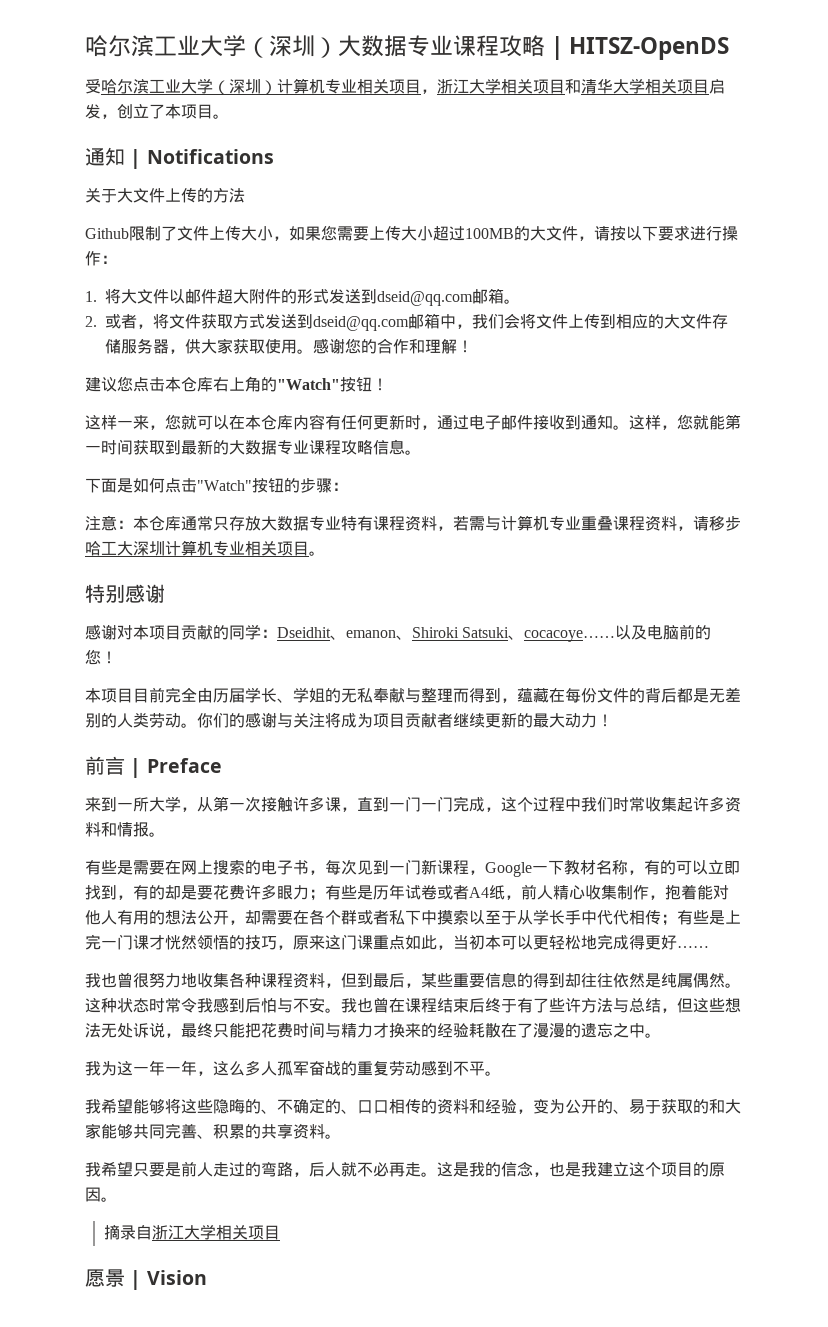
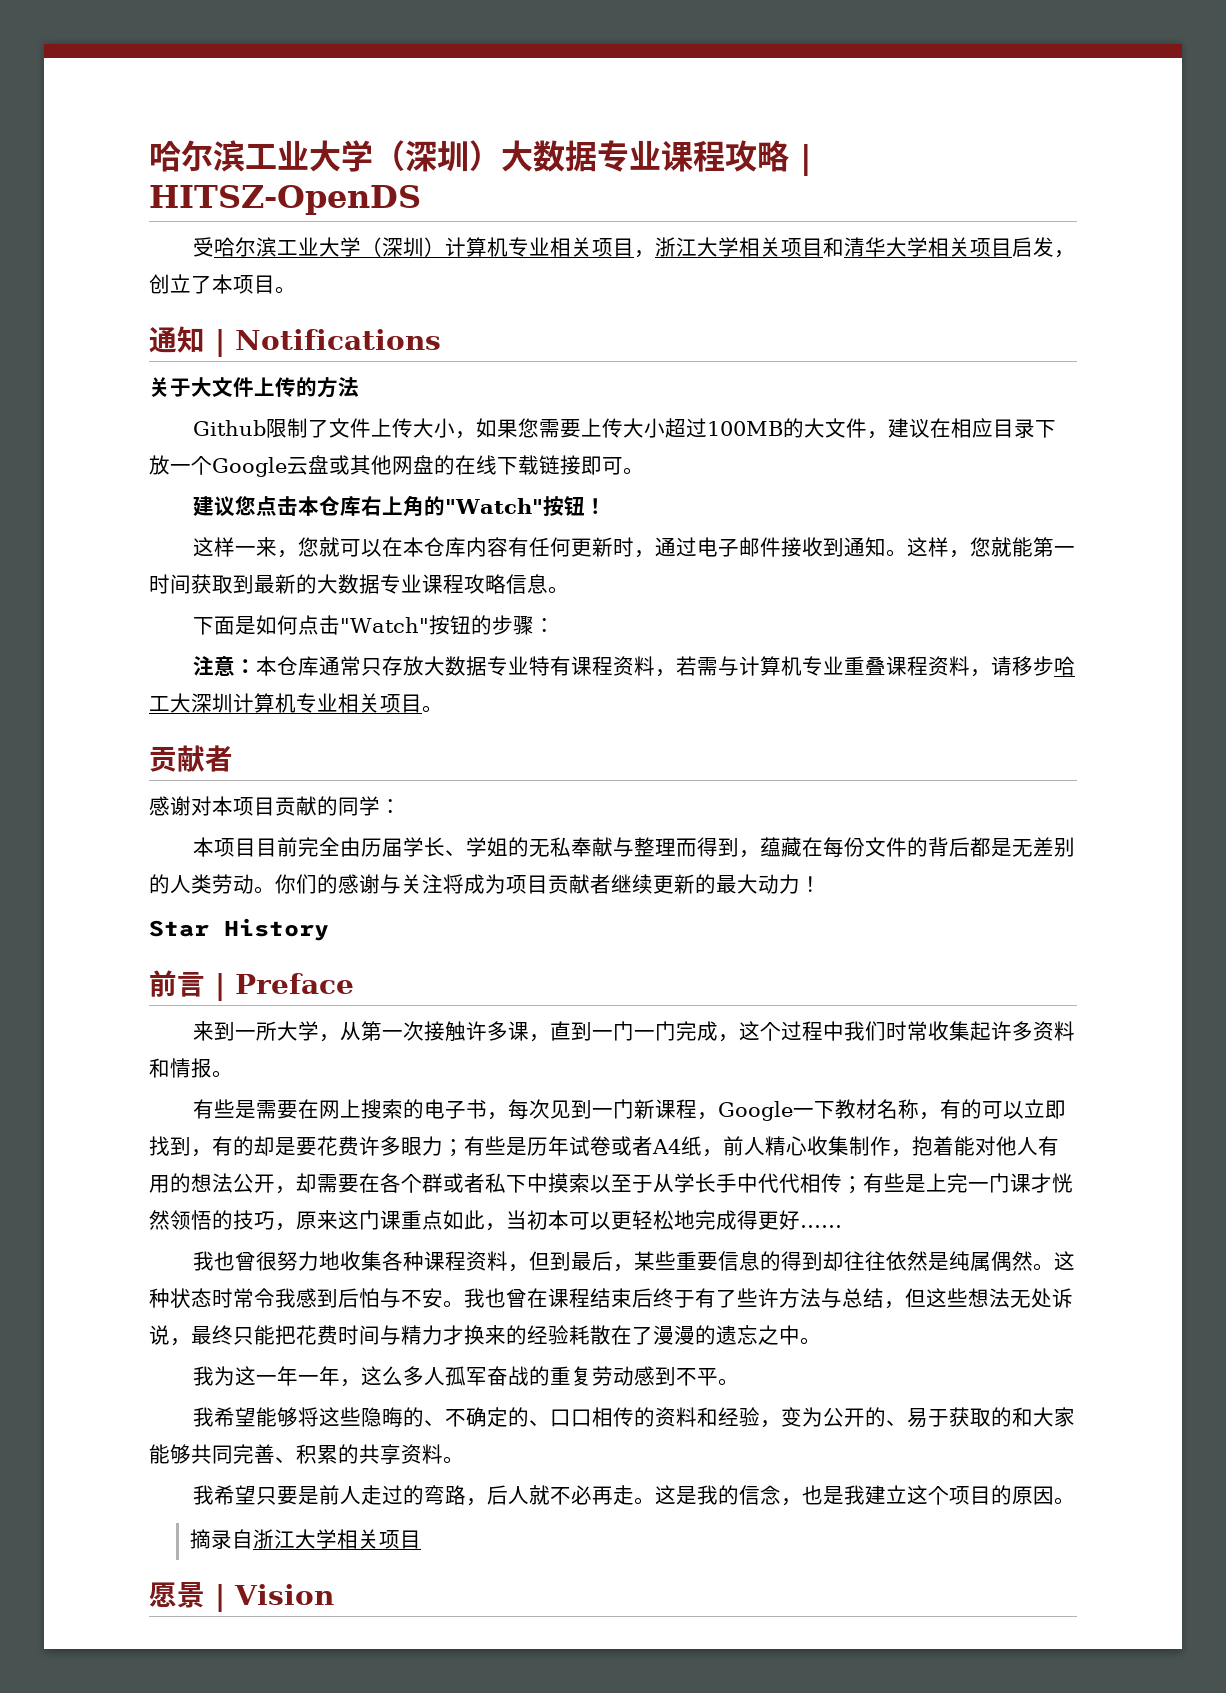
- Github限制了文件上传大小，如果您需要上传大小超过100MB的大文件，请按以下要求进行操作：
- 1.将大文件以邮件超大附件的形式发送到dseid@qq.com邮箱。
- 2.或者，将文件获取方式发送到dseid@qq.com邮箱中，我们会将文件上传到相应的大文件存储服务器，供大家获取使用。感谢您的合作和理解！
+ Github限制了文件上传大小，如果您需要上传大小超过100MB的大文件，建议在相应目录下放一个Google云盘或其他网盘的在线下载链接即可。
  注意：本仓库通常只存放大数据专业特有课程资料，若需与计算机专业重叠课程资料，请移步哈工大深圳计算机专业相关项目。
- 特别感谢
+ 贡献者
- 感谢对本项目贡献的同学：Dseidhit、emanon、Shiroki Satsuki、cocacoye……以及电脑前的您！
+ 感谢对本项目贡献的同学：
+ Star History

